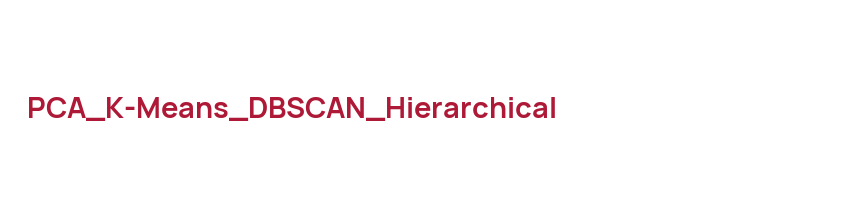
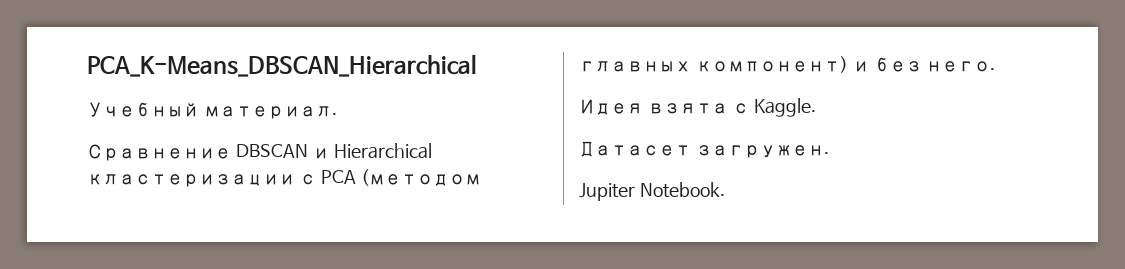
+ Учебный материал.
+ Сравнение DBSCAN и Hierarchical кластеризации с PCA (методом главных компонент) и без него.
+ Идея взята с Kaggle.
+ Датасет загружен.
+ Jupiter Notebook.

